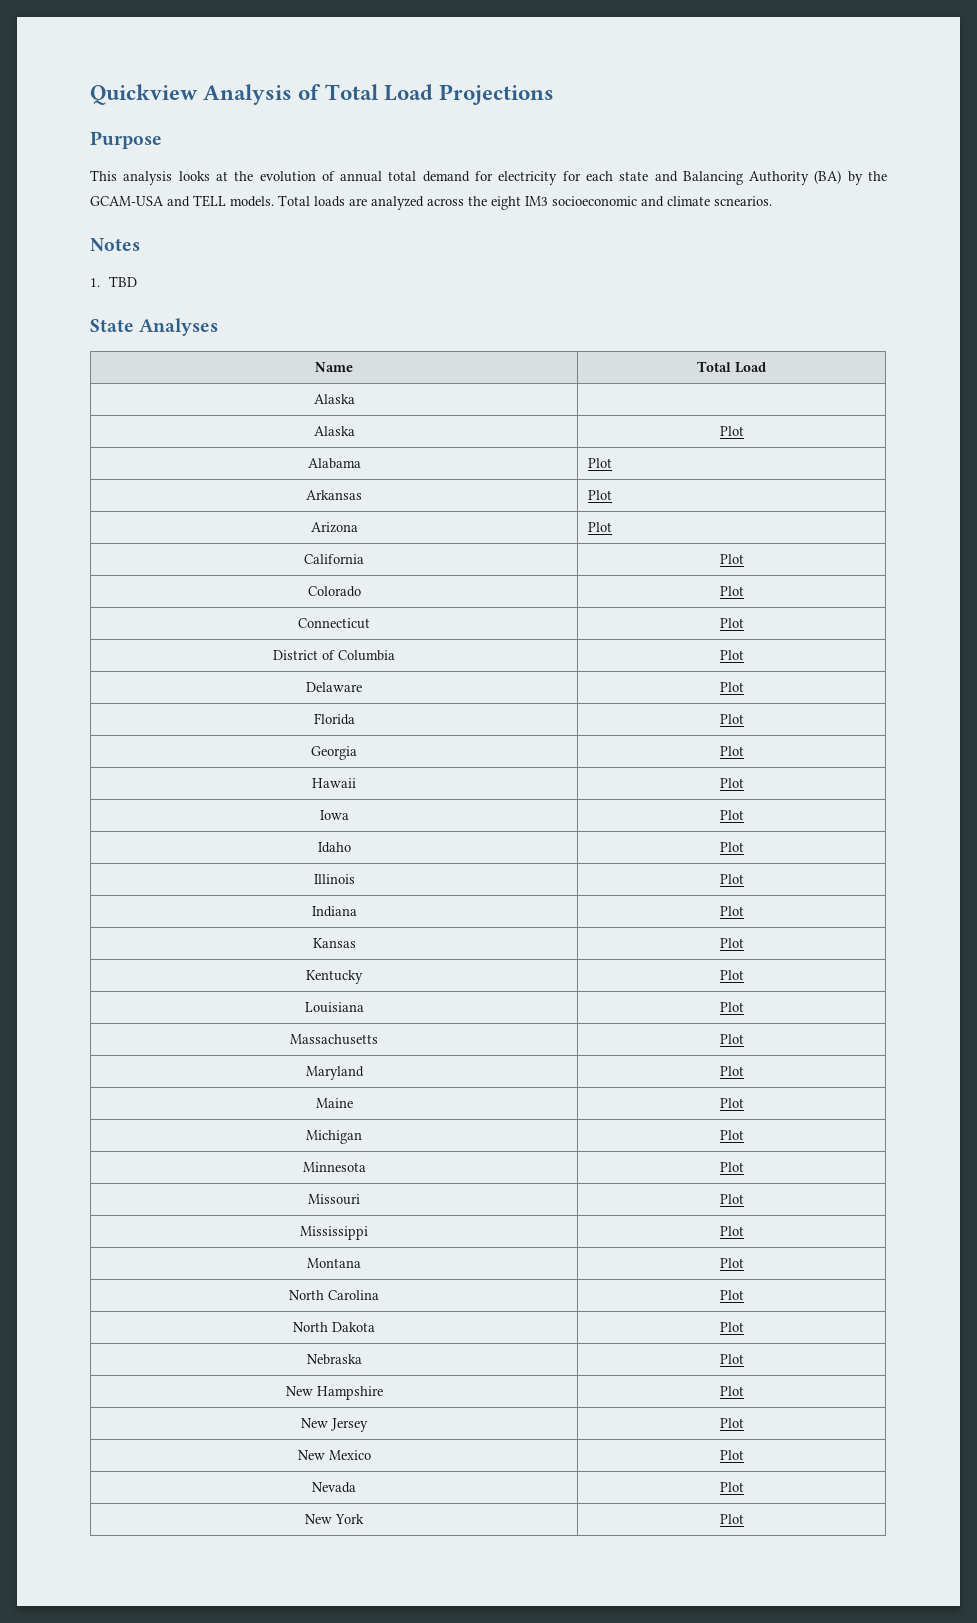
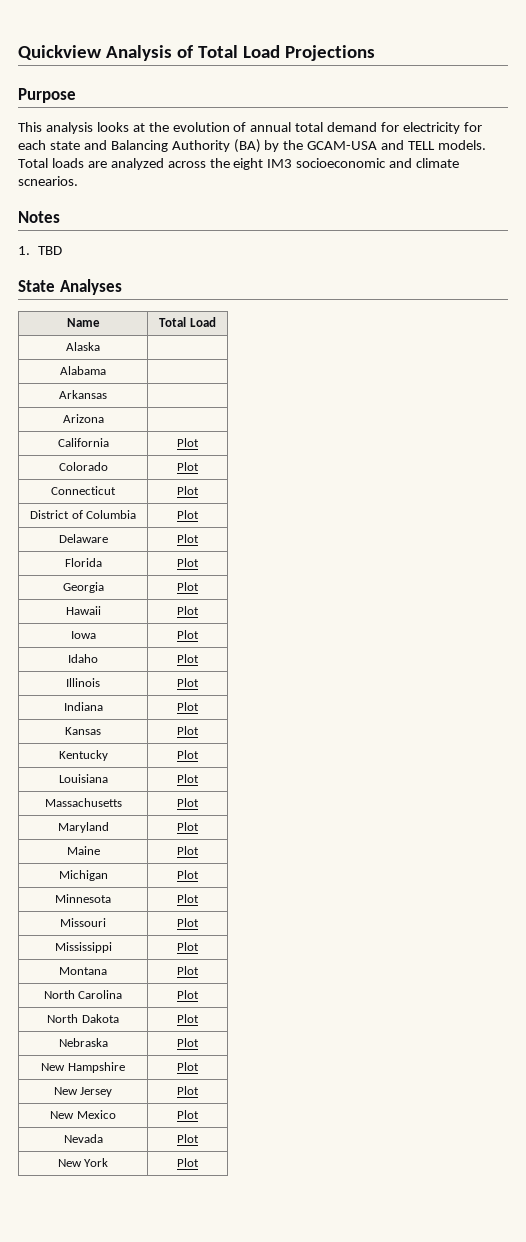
- Alaska | Plot
- Alabama | Plot
+ Alabama |
- Arkansas | Plot
+ Arkansas |
- Arizona | Plot
+ Arizona |

